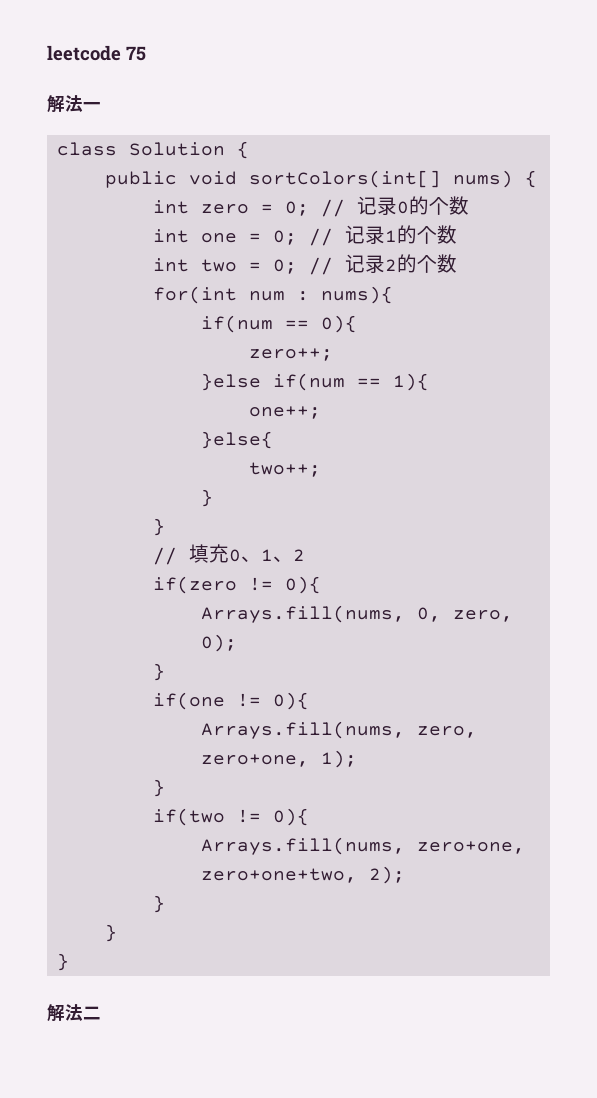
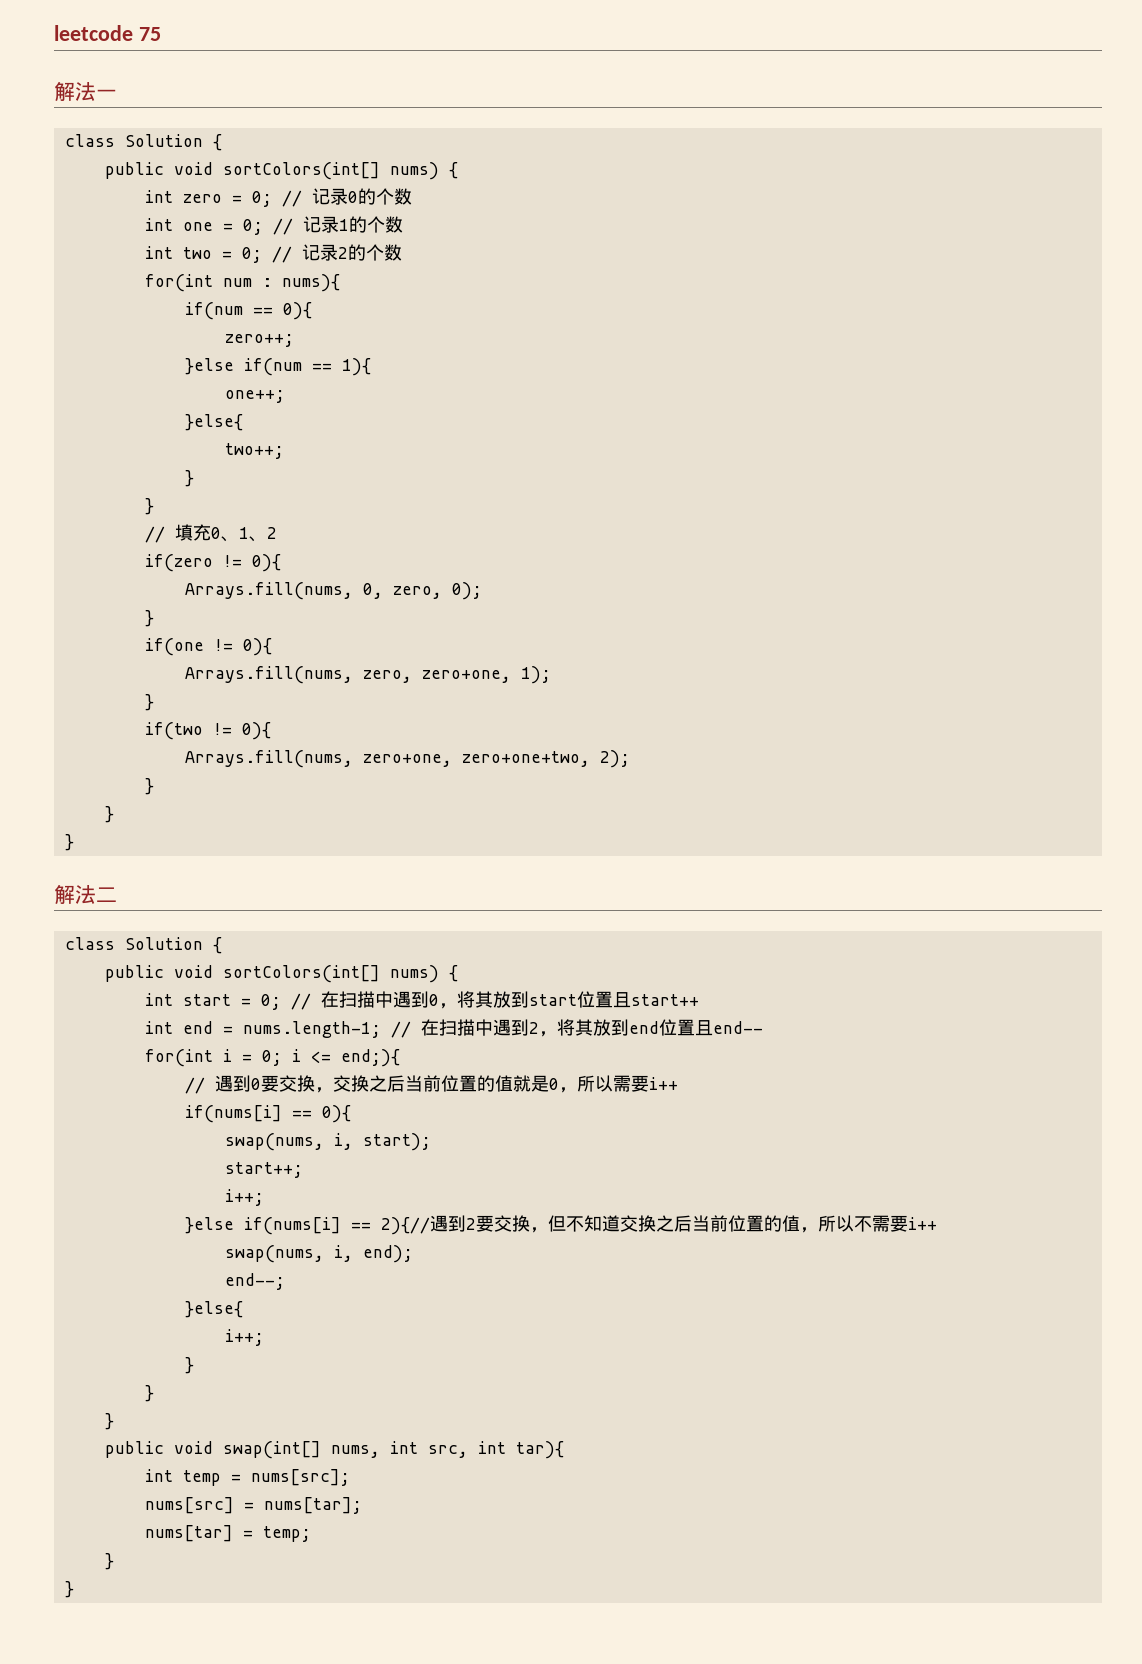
  解法二
+ class Solution {
+ public void sortColors(int[] nums) {
+ int start = 0; // 在扫描中遇到0，将其放到start位置且start++
+ int end = nums.length-1; // 在扫描中遇到2，将其放到end位置且end--
+ for(int i = 0; i <= end;){
+ // 遇到0要交换，交换之后当前位置的值就是0，所以需要i++
+ if(nums[i] == 0){
+ swap(nums, i, start);
+ start++;
+ i++;
+ }else if(nums[i] == 2){//遇到2要交换，但不知道交换之后当前位置的值，所以不需要i++
+ swap(nums, i, end);
+ end--;
+ }else{
+ i++;
+ }
+ }
+ }
+ public void swap(int[] nums, int src, int tar){
+ int temp = nums[src];
+ nums[src] = nums[tar];
+ nums[tar] = temp;
+ }
+ }

